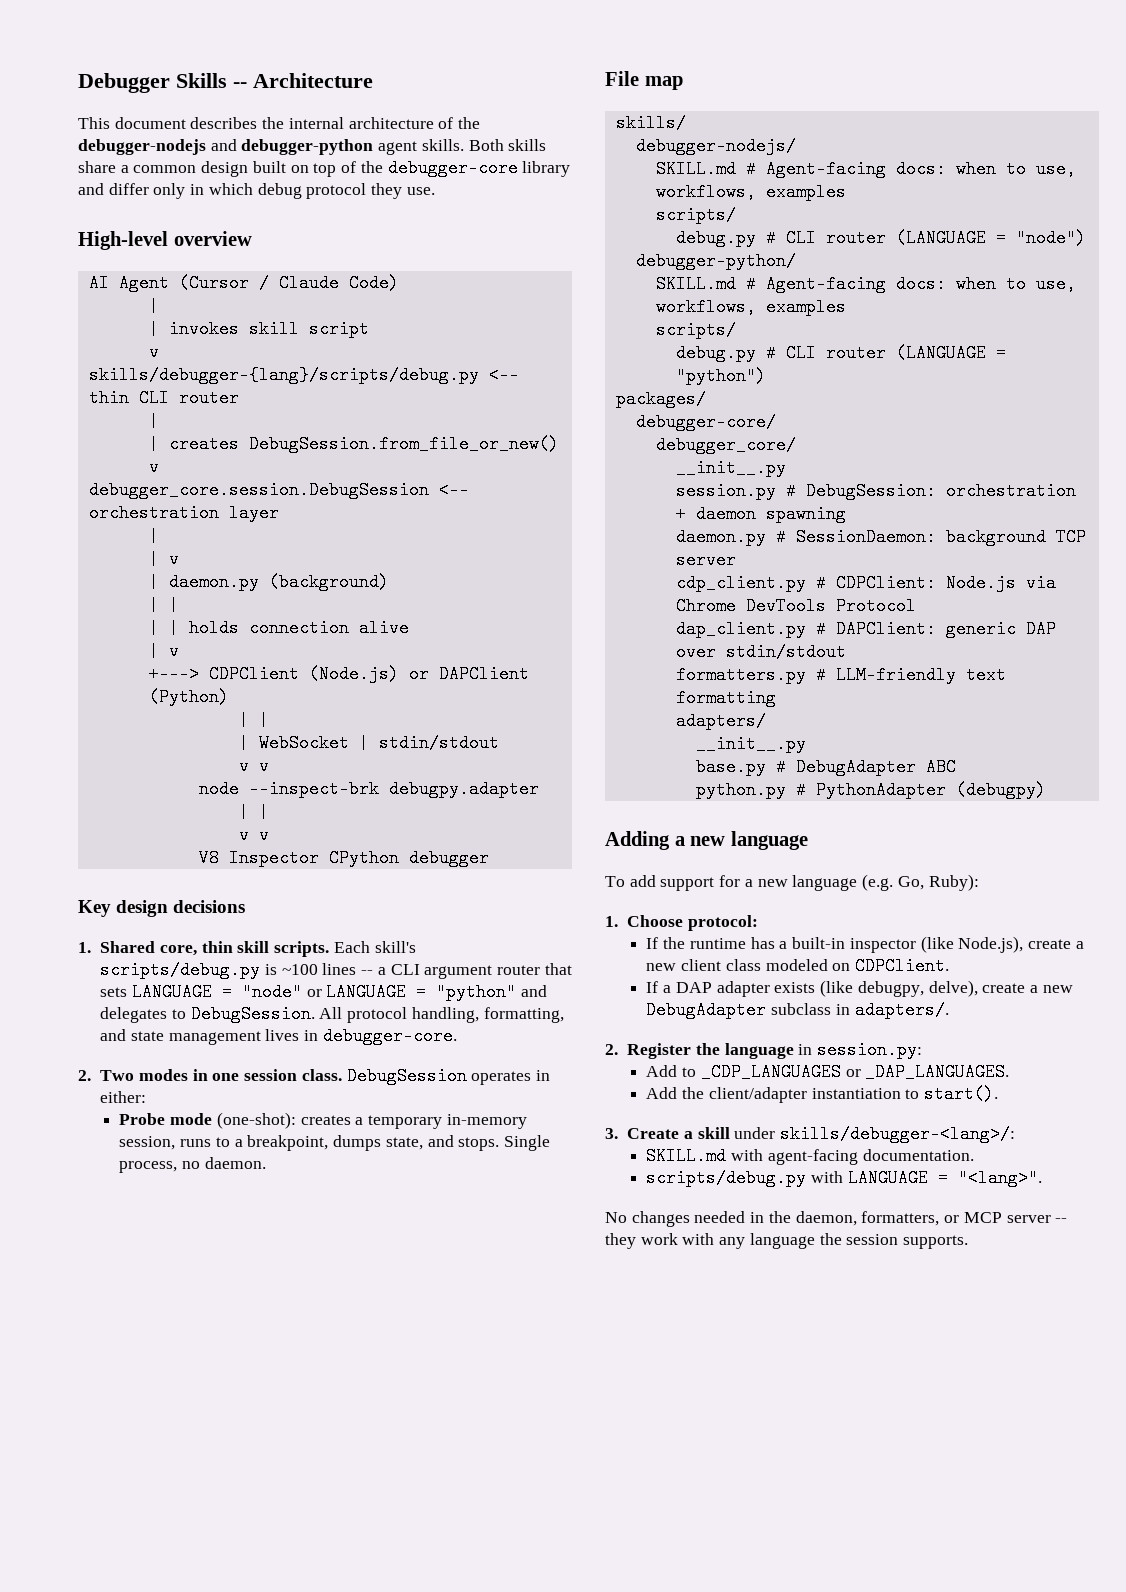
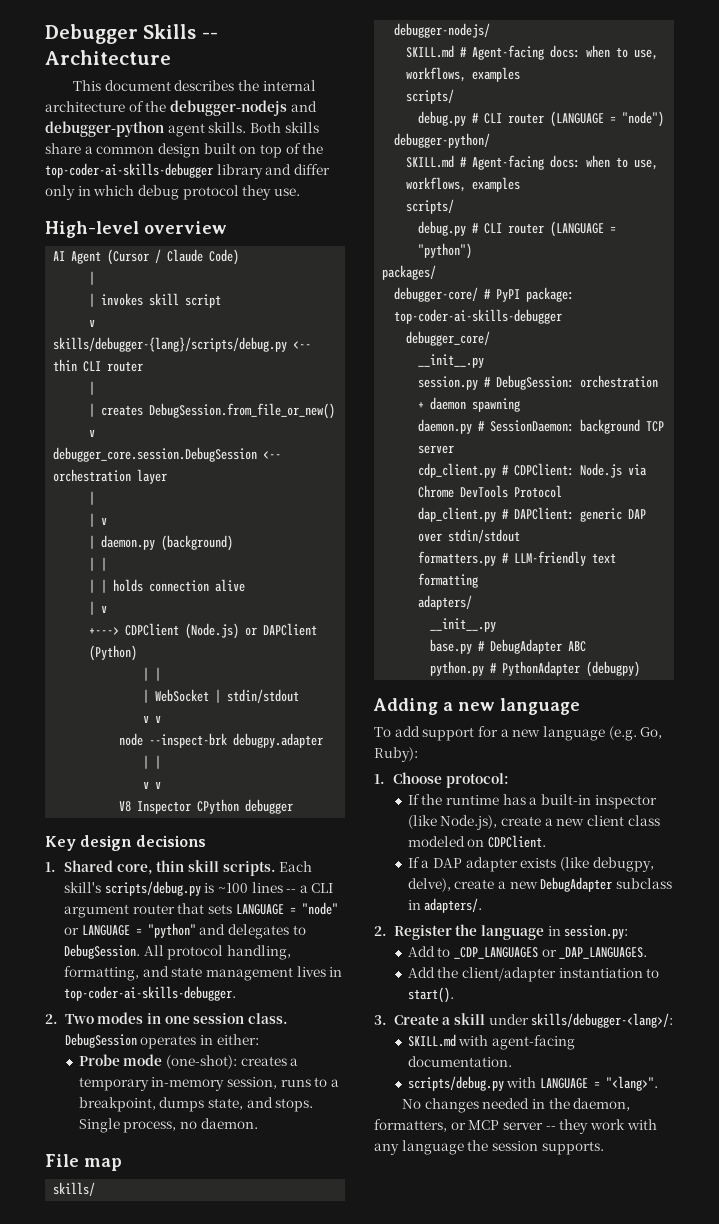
- Both skills share a common design built on top of the debugger-core library and differ only in which debug protocol they use.
+ Both skills share a common design built on top of the top-coder-ai-skills-debugger library and differ only in which debug protocol they use.
- All protocol handling, formatting, and state management lives in debugger-core.
+ All protocol handling, formatting, and state management lives in top-coder-ai-skills-debugger.
- debugger-core/
+ debugger-core/ # PyPI package: top-coder-ai-skills-debugger

